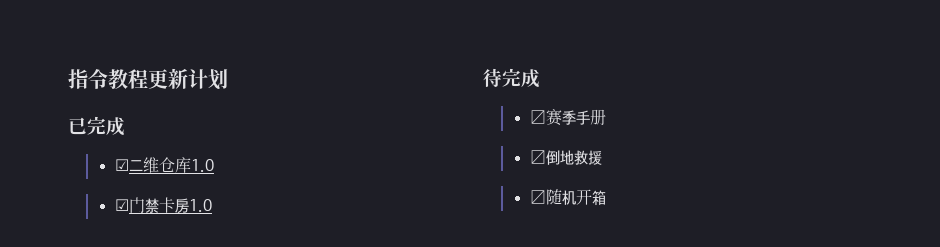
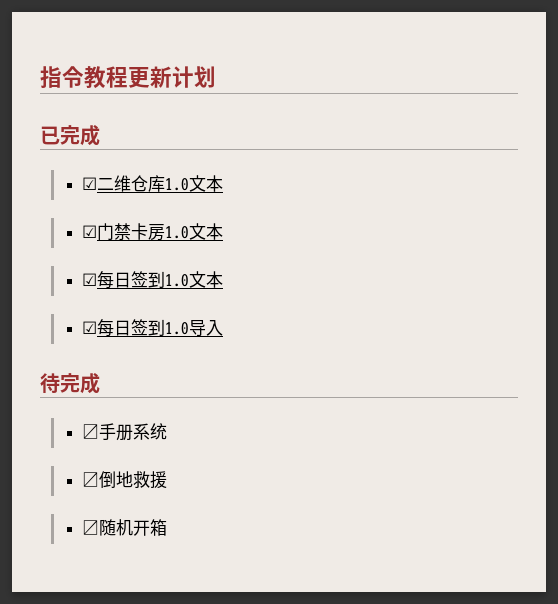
- ☑二维仓库1.0
+ ☑二维仓库1.0文本
- ☑门禁卡房1.0
+ ☑门禁卡房1.0文本
+ ☑每日签到1.0文本
+ ☑每日签到1.0导入
- 〼赛季手册
+ 〼手册系统

